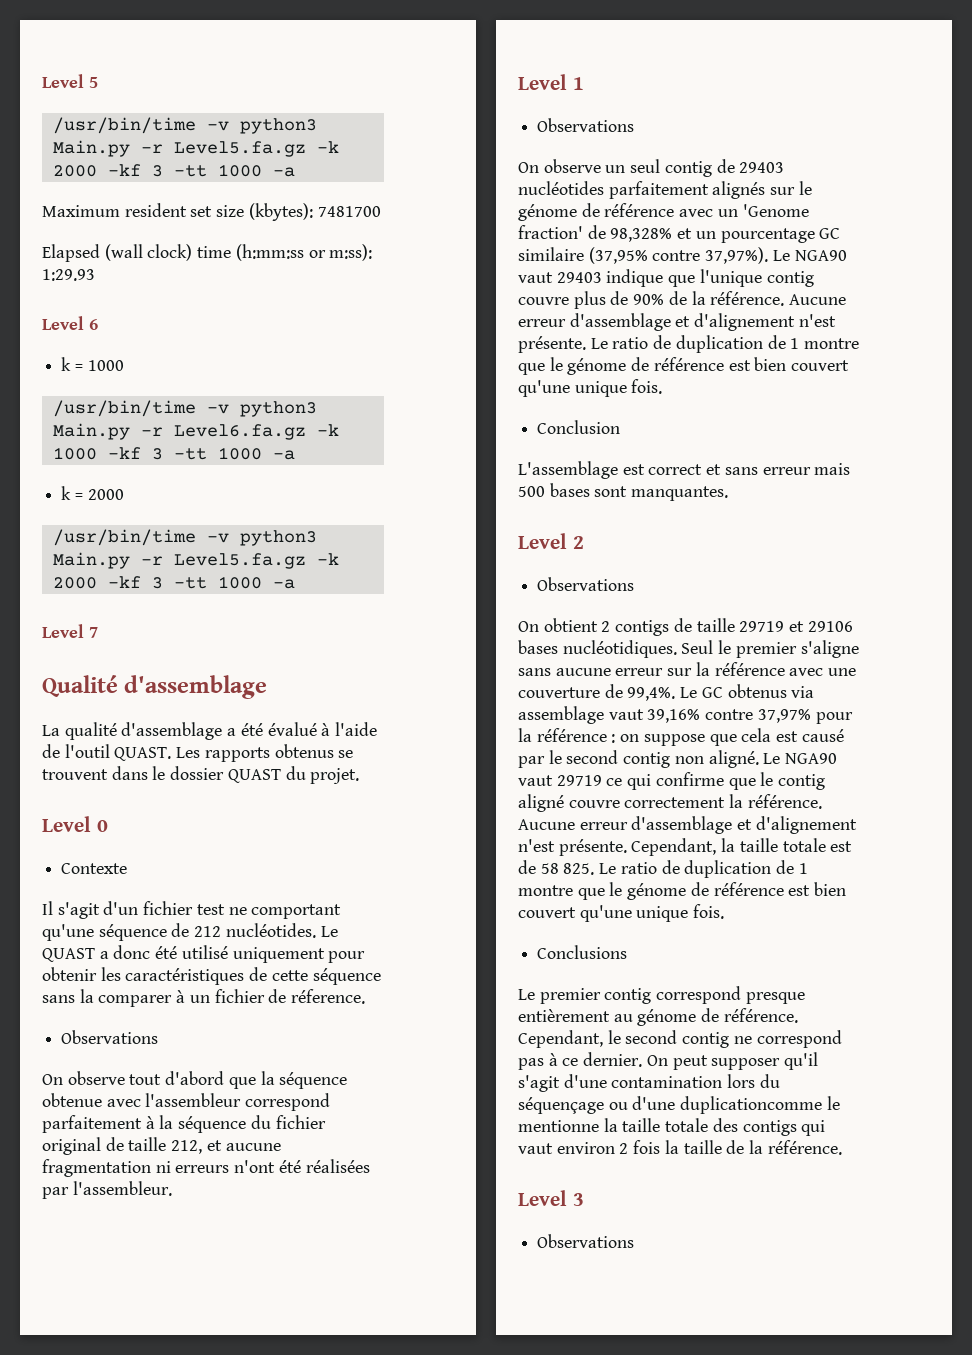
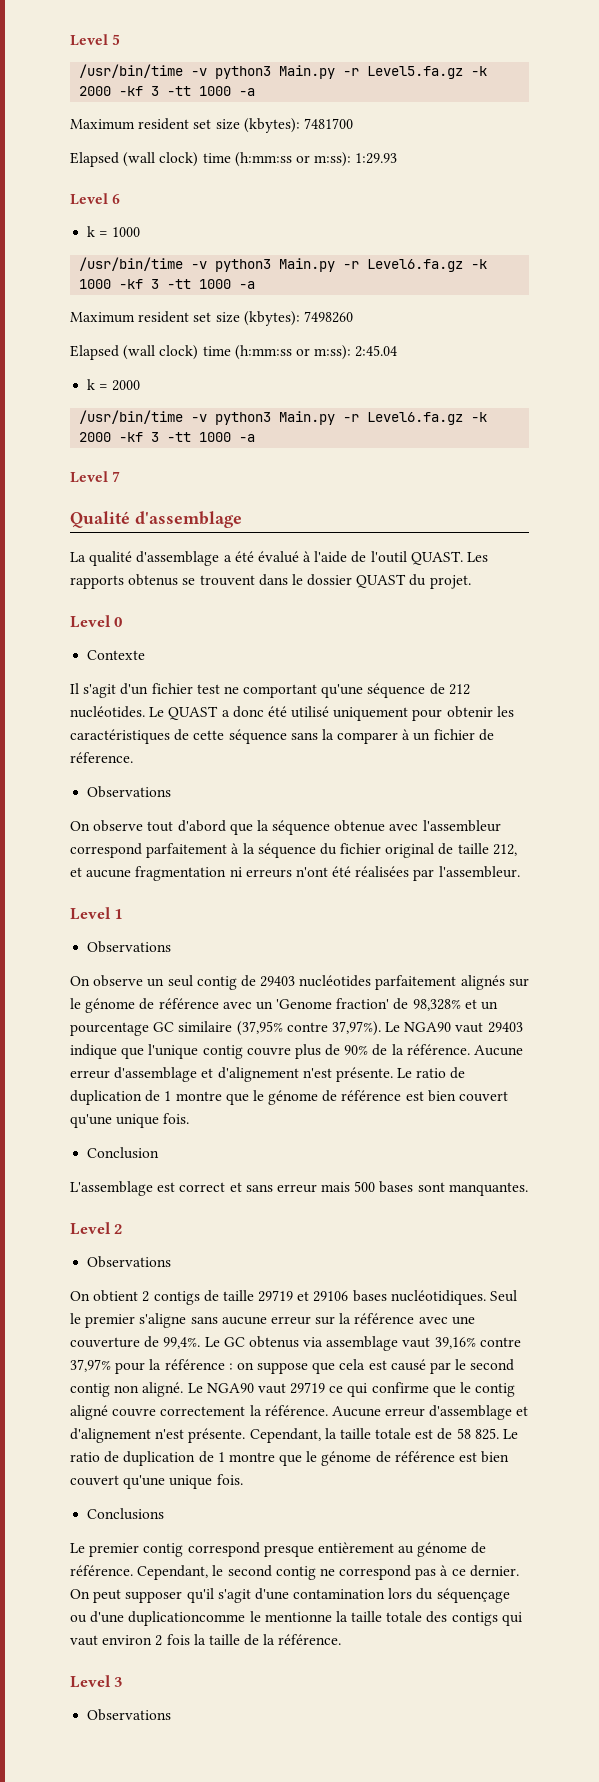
+ Maximum resident set size (kbytes): 7498260
+ Elapsed (wall clock) time (h:mm:ss or m:ss): 2:45.04
  k = 2000
- /usr/bin/time -v python3 Main.py -r Level5.fa.gz -k 2000 -kf 3 -tt 1000 -a
+ /usr/bin/time -v python3 Main.py -r Level6.fa.gz -k 2000 -kf 3 -tt 1000 -a

